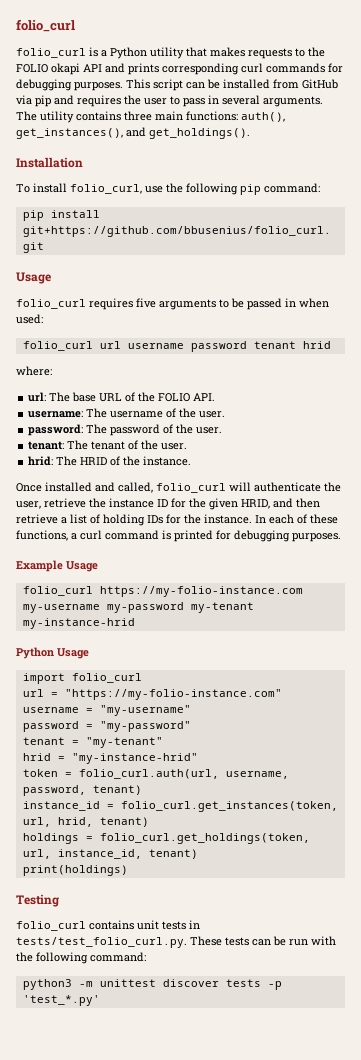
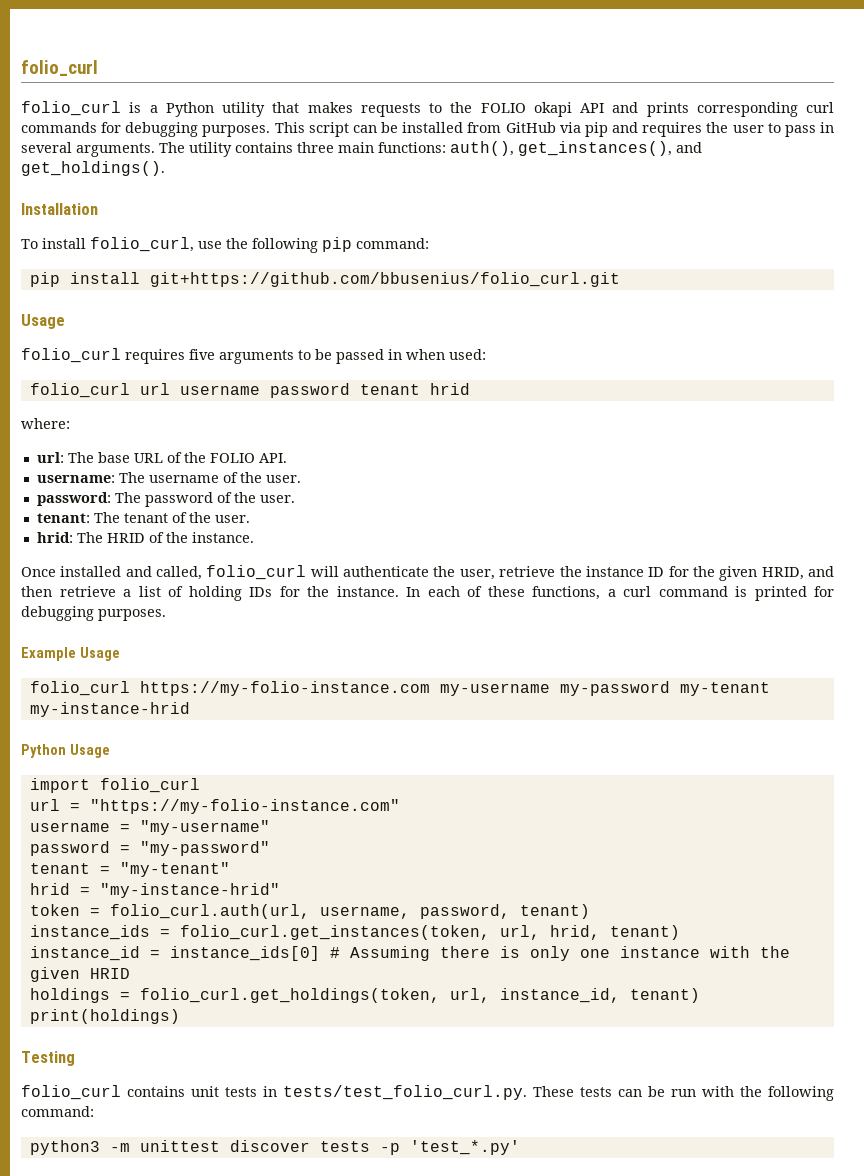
- instance_id = folio_curl.get_instances(token, url, hrid, tenant)
+ instance_ids = folio_curl.get_instances(token, url, hrid, tenant)
+ instance_id = instance_ids[0] # Assuming there is only one instance with the given HRID

